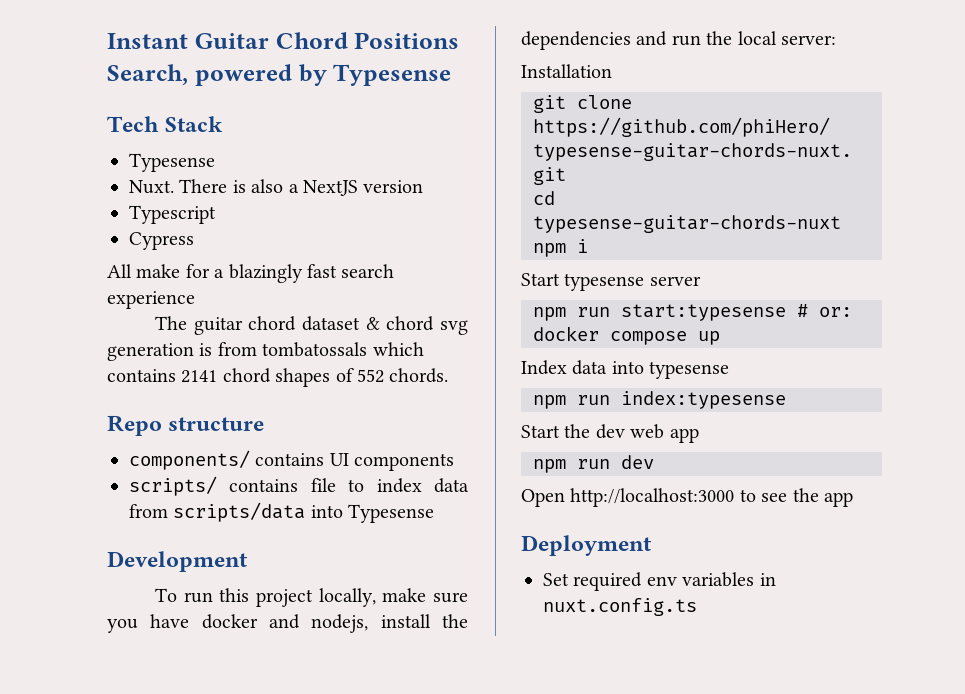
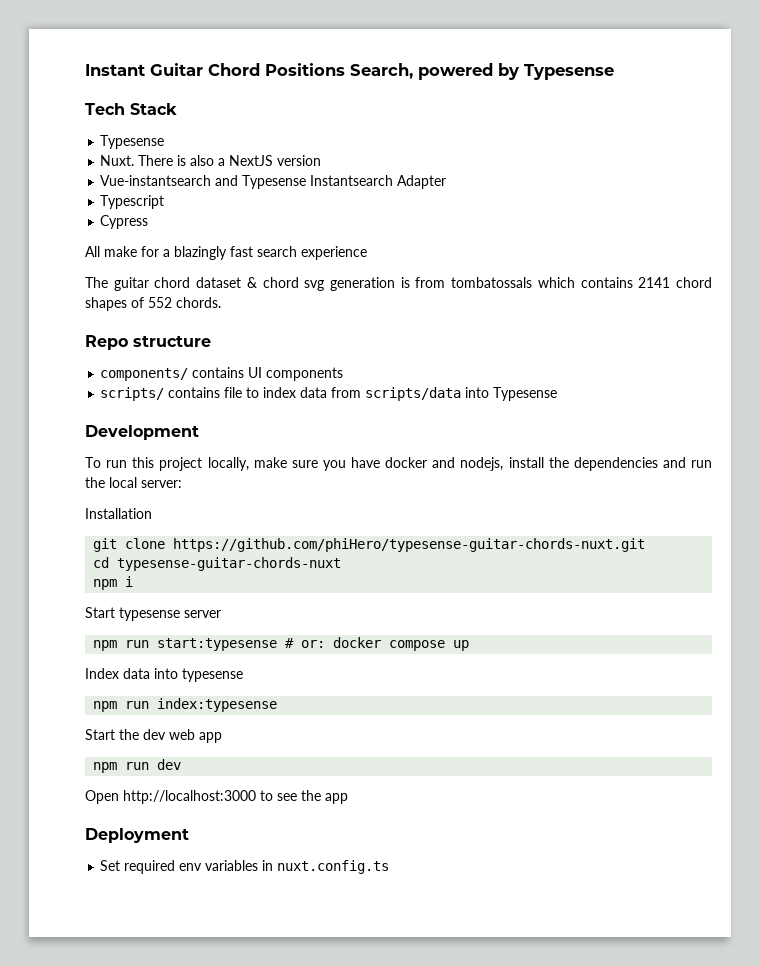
+ Vue-instantsearch and Typesense Instantsearch Adapter

